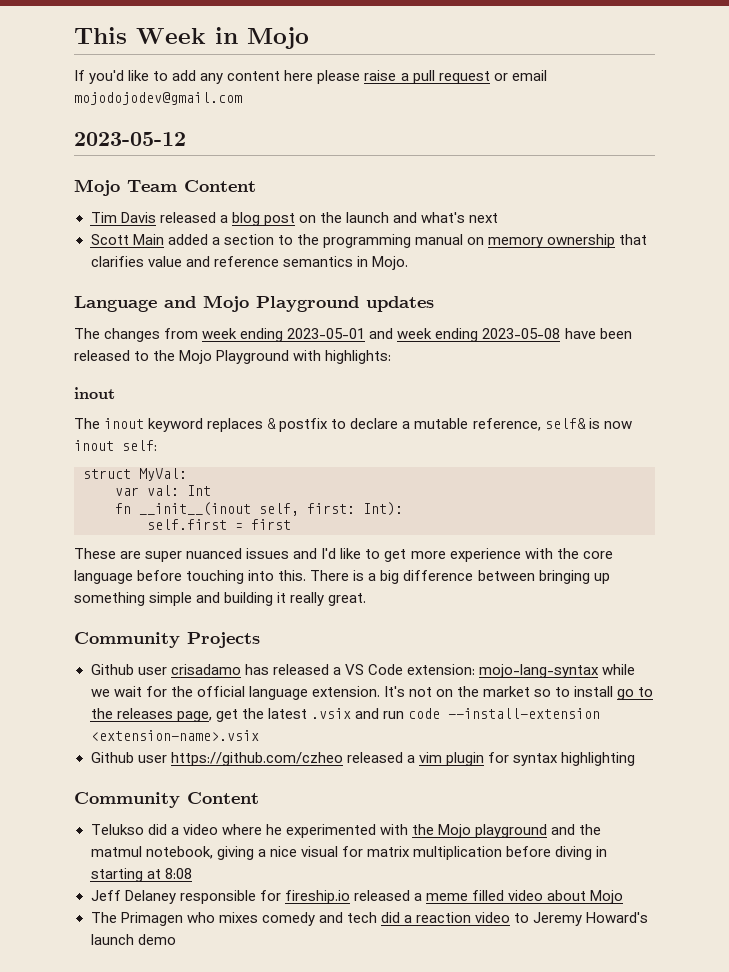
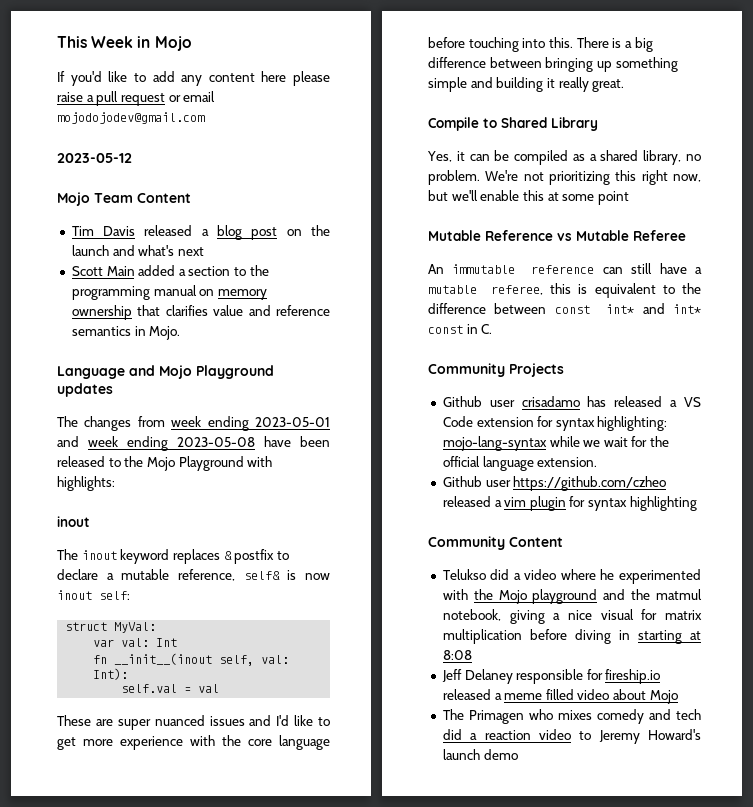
- fn __init__(inout self, first: Int):
+ fn __init__(inout self, val: Int):
- self.first = first
+ self.val = val
+ Compile to Shared Library
+ Yes, it can be compiled as a shared library, no problem. We're not prioritizing this right now, but we'll enable this at some point
+ Mutable Reference vs Mutable Referee
+ An immutable reference can still have a mutable referee, this is equivalent to the difference between const int* and int* const in C.
- Github user crisadamo has released a VS Code extension: mojo-lang-syntax while we wait for the official language extension. It's not on the market so to install go to the releases page, get the latest .vsix and run code --install-extension <extension-name>.vsix
+ Github user crisadamo has released a VS Code extension for syntax highlighting: mojo-lang-syntax while we wait for the official language extension.

